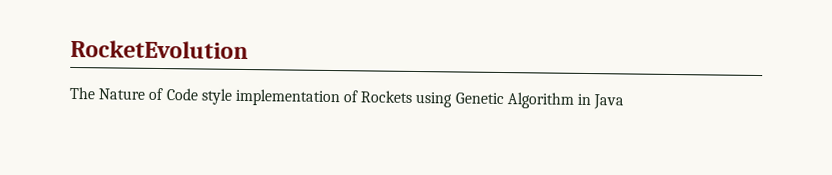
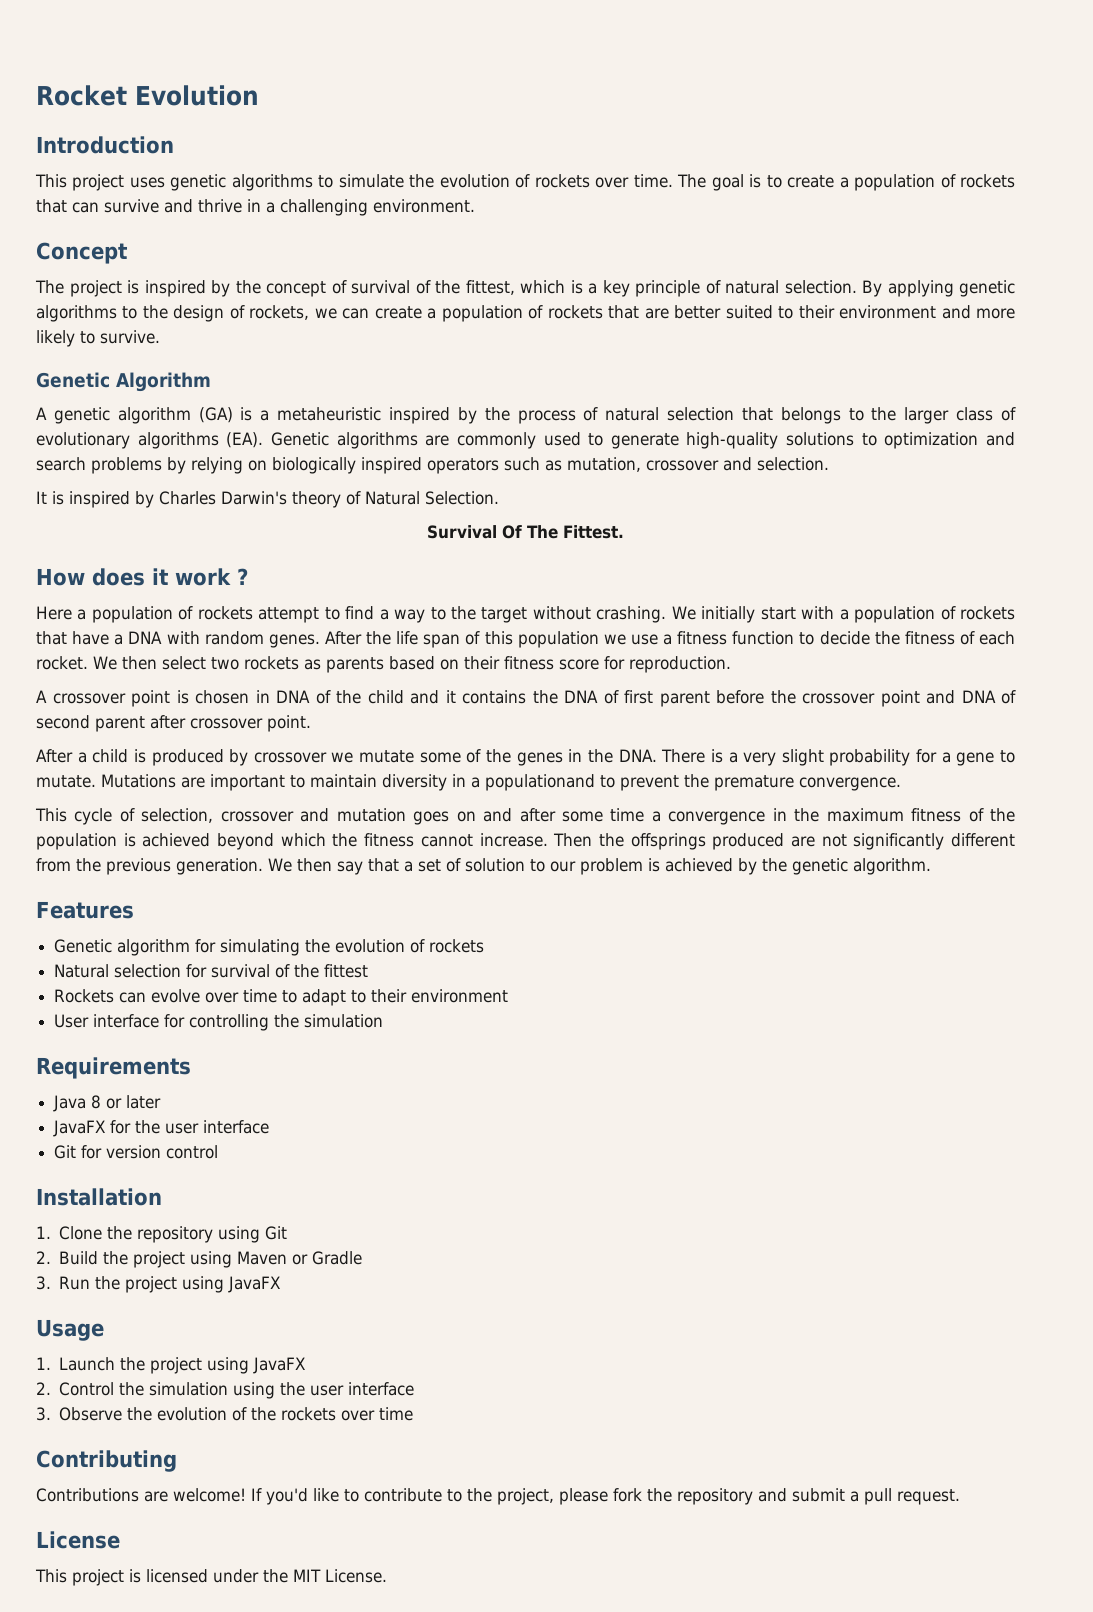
- RocketEvolution
- The Nature of Code style implementation of Rockets using Genetic Algorithm in Java
+ Rocket Evolution
+ Introduction
+ This project uses genetic algorithms to simulate the evolution of rockets over time. The goal is to create a population of rockets that can survive and thrive in a challenging environment.
+ Concept
+ The project is inspired by the concept of survival of the fittest, which is a key principle of natural selection. By applying genetic algorithms to the design of rockets, we can create a population of rockets that are better suited to their environment and more likely to survive.
+ Genetic Algorithm
+ A genetic algorithm (GA) is a metaheuristic inspired by the process of natural selection that belongs to the larger class of evolutionary algorithms (EA). Genetic algorithms are commonly used to generate high-quality solutions to optimization and search problems by relying on biologically inspired operators such as mutation, crossover and selection.
+ It is inspired by Charles Darwin's theory of Natural Selection.
+ Survival Of The Fittest.
+ How does it work ?
+ Here a population of rockets attempt to find a way to the target without crashing. We initially start with a population of rockets that have a DNA with random genes. After the life span of this population we use a fitness function to decide the fitness of each rocket. We then select two rockets as parents based on their fitness score for reproduction.
+ A crossover point is chosen in DNA of the child and it contains the DNA of first parent before the crossover point and DNA of second parent after crossover point.
+ After a child is produced by crossover we mutate some of the genes in the DNA. There is a very slight probability for a gene to mutate. Mutations are important to maintain diversity in a populationand to prevent the premature convergence.
+ This cycle of selection, crossover and mutation goes on and after some time a convergence in the maximum fitness of the population is achieved beyond which the fitness cannot increase. Then the offsprings produced are not significantly different from the previous generation. We then say that a set of solution to our problem is achieved by the genetic algorithm.
+ Features
+ Genetic algorithm for simulating the evolution of rockets
+ Natural selection for survival of the fittest
+ Rockets can evolve over time to adapt to their environment
+ User interface for controlling the simulation
+ Requirements
+ Java 8 or later
+ JavaFX for the user interface
+ Git for version control
+ Installation
+ 1. Clone the repository using Git
+ 2. Build the project using Maven or Gradle
+ 3. Run the project using JavaFX
+ Usage
+ 1. Launch the project using JavaFX
+ 2. Control the simulation using the user interface
+ 3. Observe the evolution of the rockets over time
+ Contributing
+ Contributions are welcome! If you'd like to contribute to the project, please fork the repository and submit a pull request.
+ License
+ This project is licensed under the MIT License.

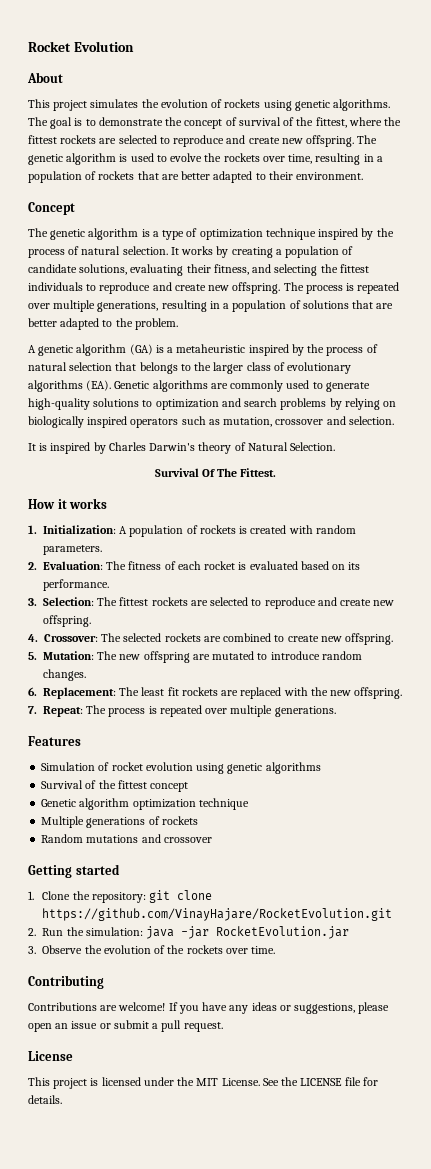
- Introduction
- This project uses genetic algorithms to simulate the evolution of rockets over time.
+ About
+ This project simulates the evolution of rockets using genetic algorithms.
- The goal is to create a population of rockets that can survive and thrive in a challenging environment.
+ The goal is to demonstrate the concept of survival of the fittest, where the fittest rockets are selected to reproduce and create new offspring. The genetic algorithm is used to evolve the rockets over time, resulting in a population of rockets that are better adapted to their environment.
  Concept
- The project is inspired by the concept of survival of the fittest, which is a key principle of natural selection. By applying genetic algorithms to the design of rockets, we can create a population of rockets that are better suited to their environment and more likely to survive.
- Genetic Algorithm
+ The genetic algorithm is a type of optimization technique inspired by the process of natural selection. It works by creating a population of candidate solutions, evaluating their fitness, and selecting the fittest individuals to reproduce and create new offspring. The process is repeated over multiple generations, resulting in a population of solutions that are better adapted to the problem.
- How does it work ?
- Here a population of rockets attempt to find a way to the target without crashing. We initially start with a population of rockets that have a DNA with random genes. After the life span of this population we use a fitness function to decide the fitness of each rocket. We then select two rockets as parents based on their fitness score for reproduction.
- A crossover point is chosen in DNA of the child and it contains the DNA of first parent before the crossover point and DNA of second parent after crossover point.
- After a child is produced by crossover we mutate some of the genes in the DNA. There is a very slight probability for a gene to mutate. Mutations are important to maintain diversity in a populationand to prevent the premature convergence.
- This cycle of selection, crossover and mutation goes on and after some time a convergence in the maximum fitness of the population is achieved beyond which the fitness cannot increase. Then the offsprings produced are not significantly different from the previous generation. We then say that a set of solution to our problem is achieved by the genetic algorithm.
+ How it works
+ 1. Initialization: A population of rockets is created with random parameters.
+ 2. Evaluation: The fitness of each rocket is evaluated based on its performance.
+ 3. Selection: The fittest rockets are selected to reproduce and create new offspring.
+ 4. Crossover: The selected rockets are combined to create new offspring.
+ 5. Mutation: The new offspring are mutated to introduce random changes.
+ 6. Replacement: The least fit rockets are replaced with the new offspring.
+ 7. Repeat: The process is repeated over multiple generations.
  Features
- Genetic algorithm for simulating the evolution of rockets
- Natural selection for survival of the fittest
- Rockets can evolve over time to adapt to their environment
- User interface for controlling the simulation
- Requirements
- Java 8 or later
- JavaFX for the user interface
- Git for version control
- Installation
- 1. Clone the repository using Git
- 2. Build the project using Maven or Gradle
- 3. Run the project using JavaFX
- Usage
- 1. Launch the project using JavaFX
- 2. Control the simulation using the user interface
+ Simulation of rocket evolution using genetic algorithms
+ Survival of the fittest concept
+ Genetic algorithm optimization technique
+ Multiple generations of rockets
+ Random mutations and crossover
+ Getting started
+ 1. Clone the repository: git clone https://github.com/VinayHajare/RocketEvolution.git
+ 2. Run the simulation: java -jar RocketEvolution.jar
- 3. Observe the evolution of the rockets over time
+ 3. Observe the evolution of the rockets over time.
- If you'd like to contribute to the project, please fork the repository and submit a pull request.
+ If you have any ideas or suggestions, please open an issue or submit a pull request.
+ See the LICENSE file for details.

